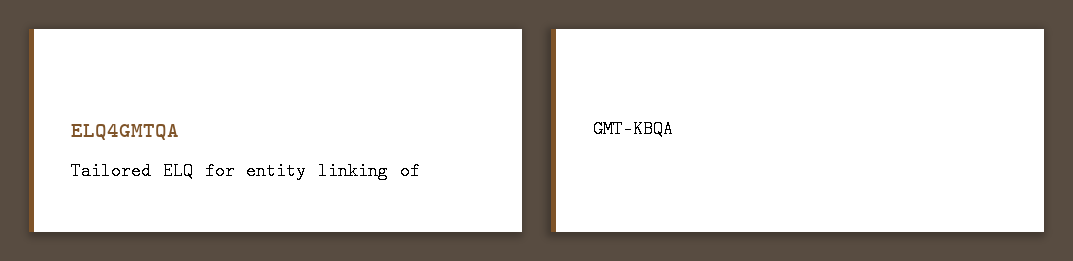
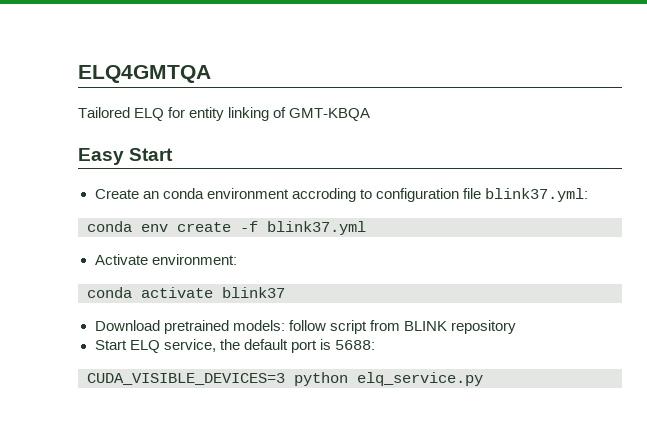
+ Easy Start
+ Create an conda environment accroding to configuration file blink37.yml:
+ conda env create -f blink37.yml
+ Activate environment:
+ conda activate blink37
+ Download pretrained models: follow script from BLINK repository
+ Start ELQ service, the default port is 5688:
+ CUDA_VISIBLE_DEVICES=3 python elq_service.py

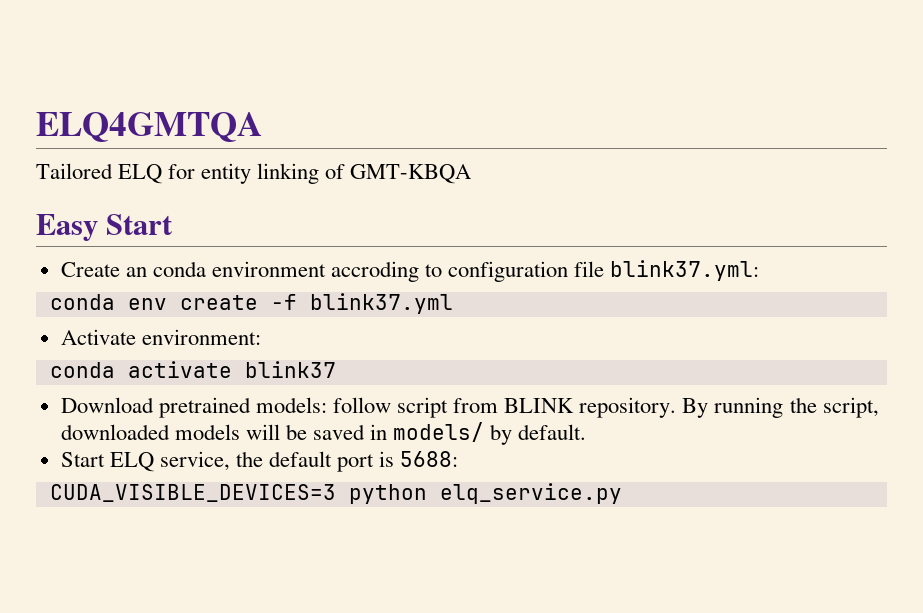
- Download pretrained models: follow script from BLINK repository
+ Download pretrained models: follow script from BLINK repository. By running the script, downloaded models will be saved in models/ by default.

